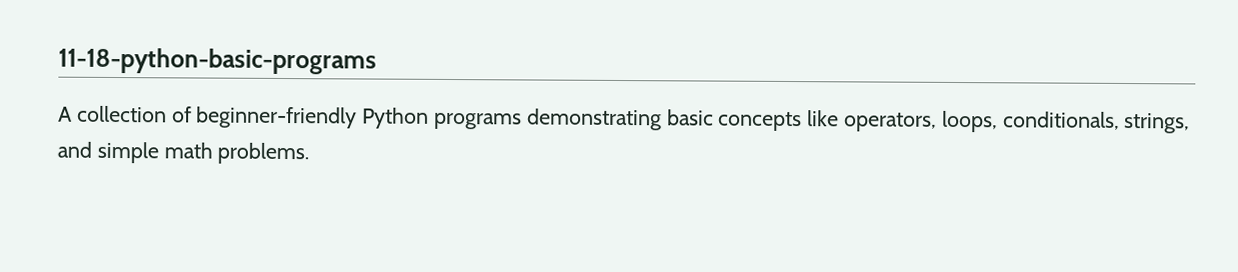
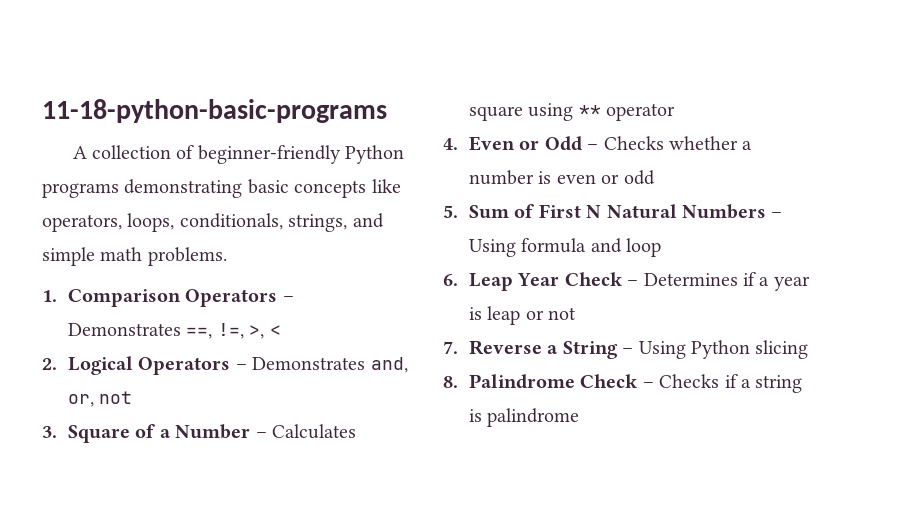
+ 1. Comparison Operators – Demonstrates ==, !=, >, <
+ 2. Logical Operators – Demonstrates and, or, not
+ 3. Square of a Number – Calculates square using ** operator
+ 4. Even or Odd – Checks whether a number is even or odd
+ 5. Sum of First N Natural Numbers – Using formula and loop
+ 6. Leap Year Check – Determines if a year is leap or not
+ 7. Reverse a String – Using Python slicing
+ 8. Palindrome Check – Checks if a string is palindrome

